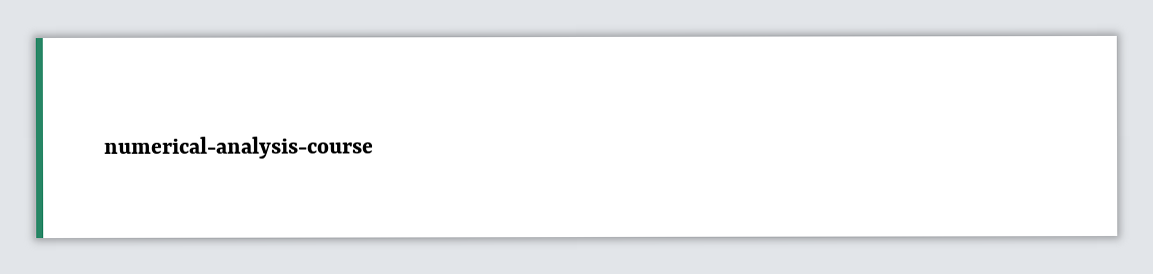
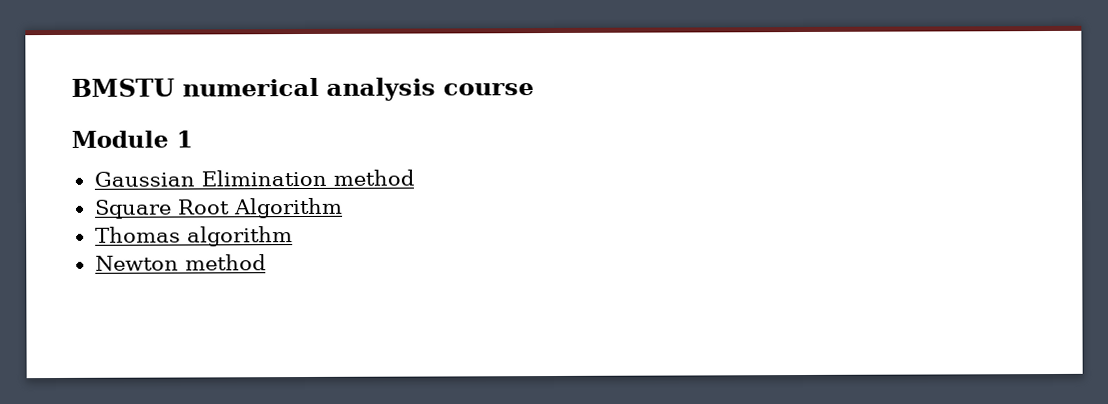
- numerical-analysis-course
+ BMSTU numerical analysis course
+ Module 1
+ Gaussian Elimination method
+ Square Root Algorithm
+ Thomas algorithm
+ Newton method

